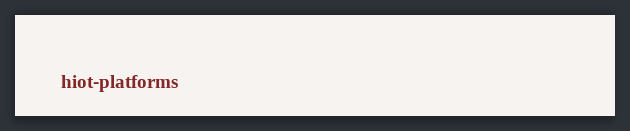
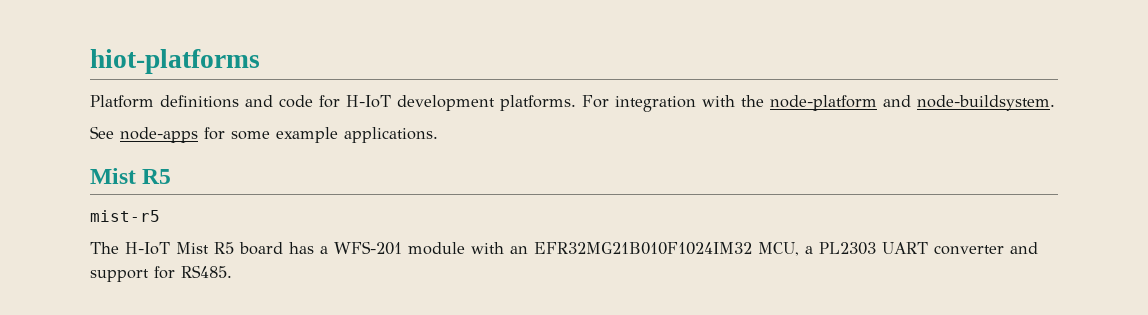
+ Platform definitions and code for H-IoT development platforms. For integration with the node-platform and node-buildsystem.
+ See node-apps for some example applications.
+ Mist R5
+ mist-r5
+ The H-IoT Mist R5 board has a WFS-201 module with an EFR32MG21B010F1024IM32 MCU, a PL2303 UART converter and support for RS485.

